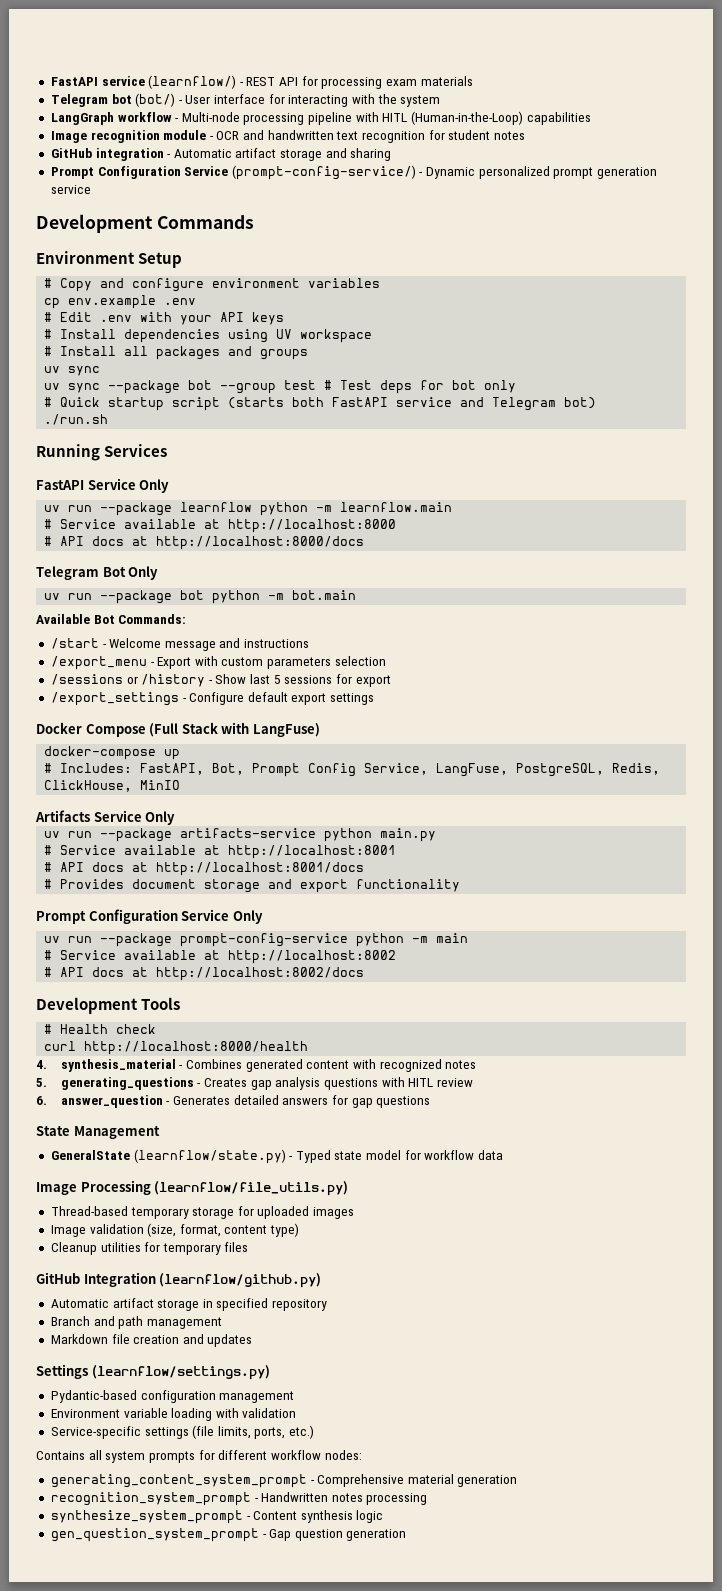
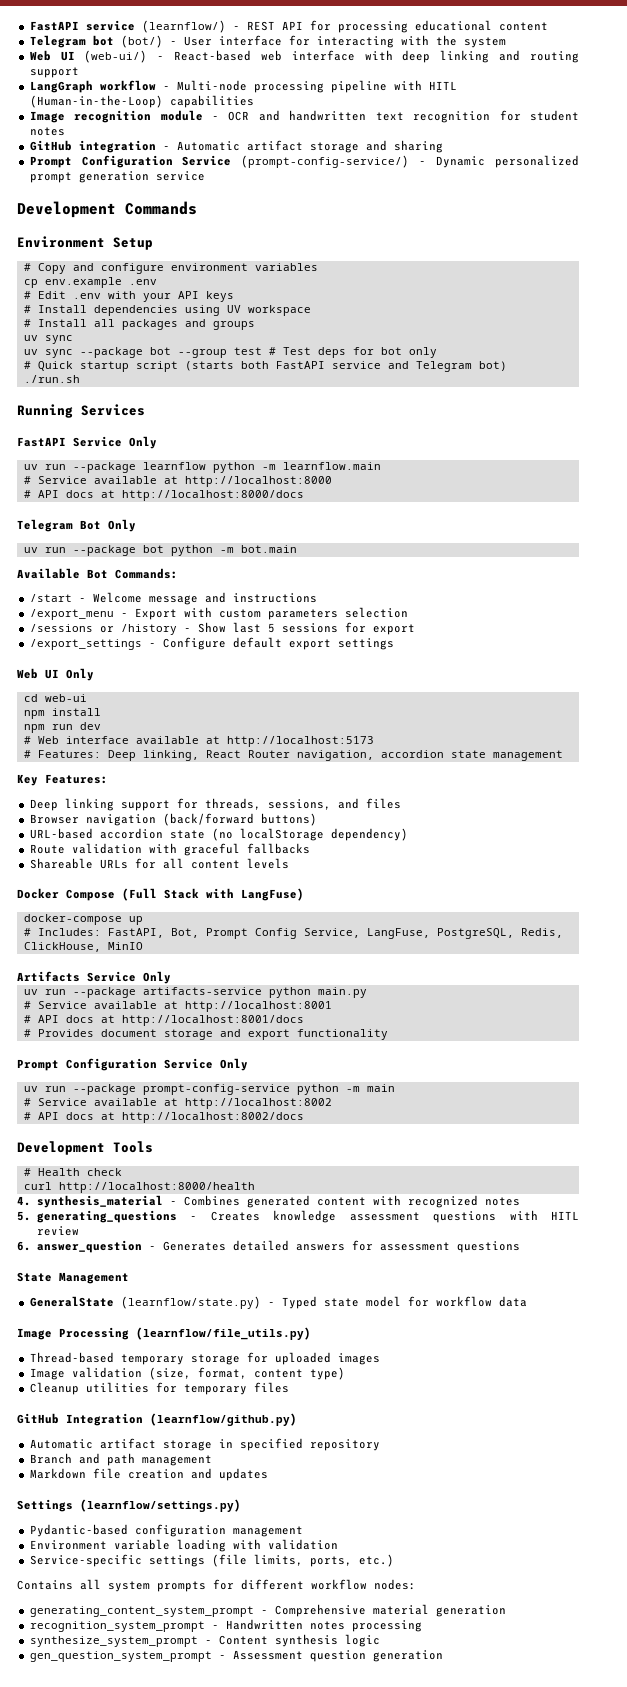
- FastAPI service (learnflow/) - REST API for processing exam materials
+ FastAPI service (learnflow/) - REST API for processing educational content
+ Web UI (web-ui/) - React-based web interface with deep linking and routing support
+ Web UI Only
+ cd web-ui
+ npm install
+ npm run dev
+ # Web interface available at http://localhost:5173
+ # Features: Deep linking, React Router navigation, accordion state management
+ Key Features:
+ Deep linking support for threads, sessions, and files
+ Browser navigation (back/forward buttons)
+ URL-based accordion state (no localStorage dependency)
+ Route validation with graceful fallbacks
+ Shareable URLs for all content levels
- 5. generating_questions - Creates gap analysis questions with HITL review
+ 5. generating_questions - Creates knowledge assessment questions with HITL review
- 6. answer_question - Generates detailed answers for gap questions
+ 6. answer_question - Generates detailed answers for assessment questions
- gen_question_system_prompt - Gap question generation
+ gen_question_system_prompt - Assessment question generation

